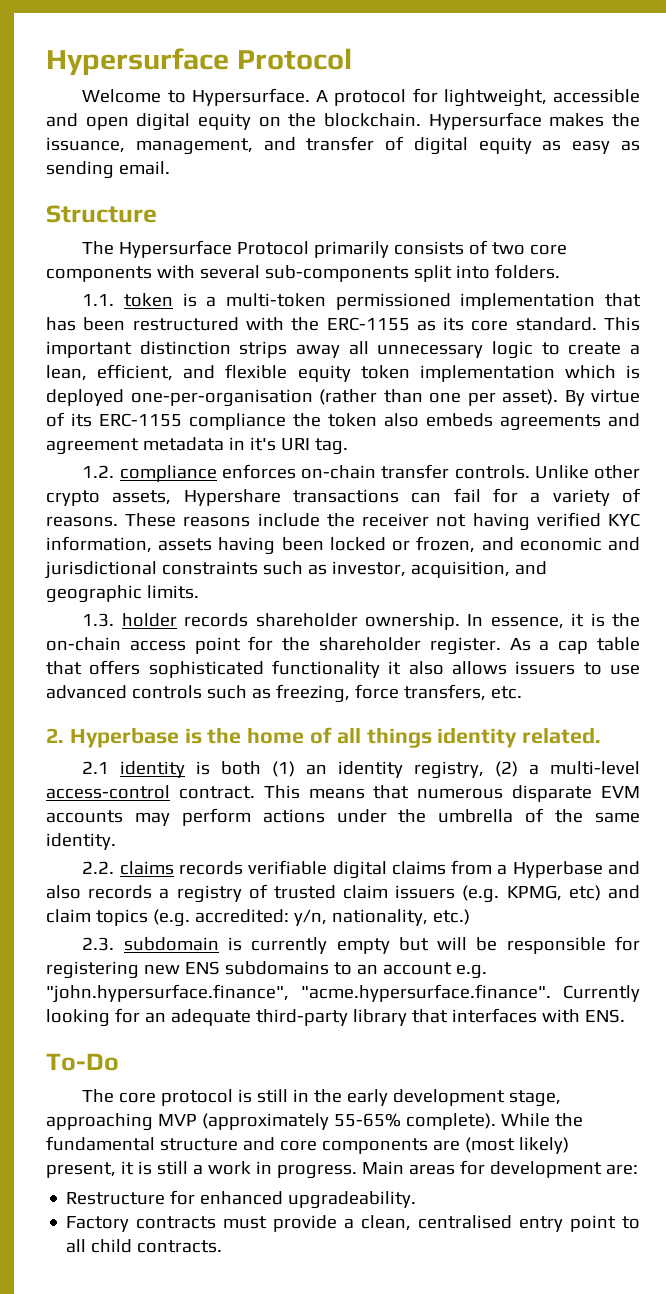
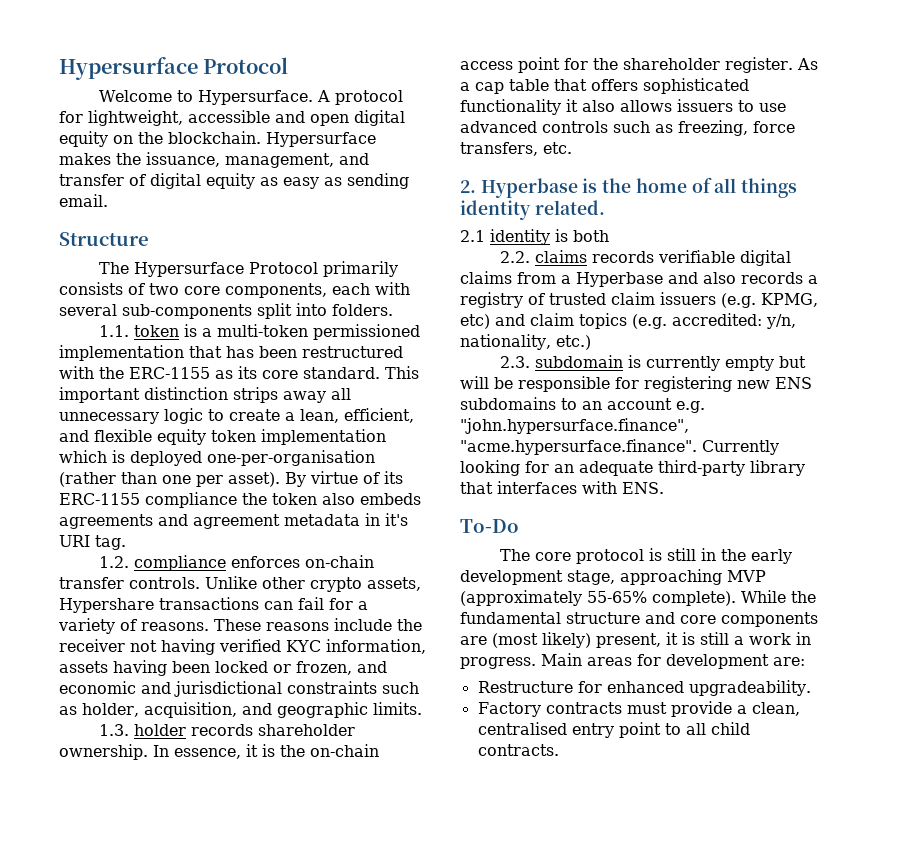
- The Hypersurface Protocol primarily consists of two core components with several sub-components split into folders.
+ The Hypersurface Protocol primarily consists of two core components, each with several sub-components split into folders.
- These reasons include the receiver not having verified KYC information, assets having been locked or frozen, and economic and jurisdictional constraints such as investor, acquisition, and geographic limits.
+ These reasons include the receiver not having verified KYC information, assets having been locked or frozen, and economic and jurisdictional constraints such as holder, acquisition, and geographic limits.
- 2.1 identity is both (1) an identity registry, (2) a multi-level access-control contract. This means that numerous disparate EVM accounts may perform actions under the umbrella of the same identity.
+ 2.1 identity is both

